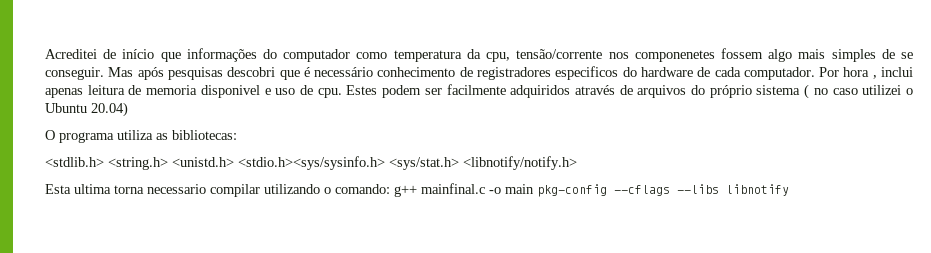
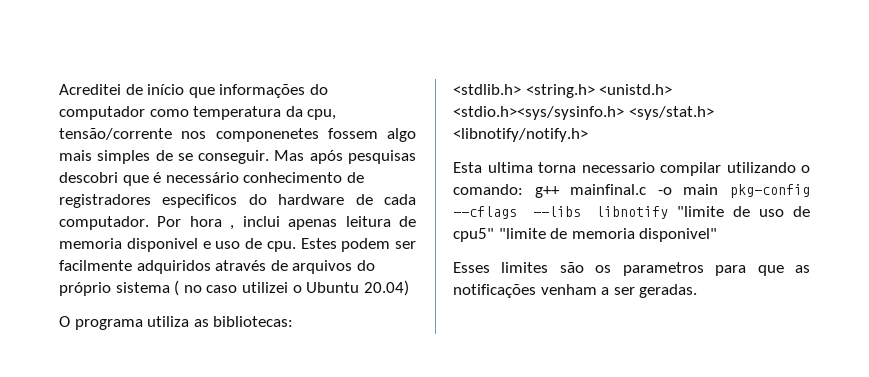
- Esta ultima torna necessario compilar utilizando o comando: g++ mainfinal.c -o main pkg-config --cflags --libs libnotify
+ Esta ultima torna necessario compilar utilizando o comando: g++ mainfinal.c -o main pkg-config --cflags --libs libnotify "limite de uso de cpu5" "limite de memoria disponivel"
+ Esses limites são os parametros para que as notificações venham a ser geradas.

